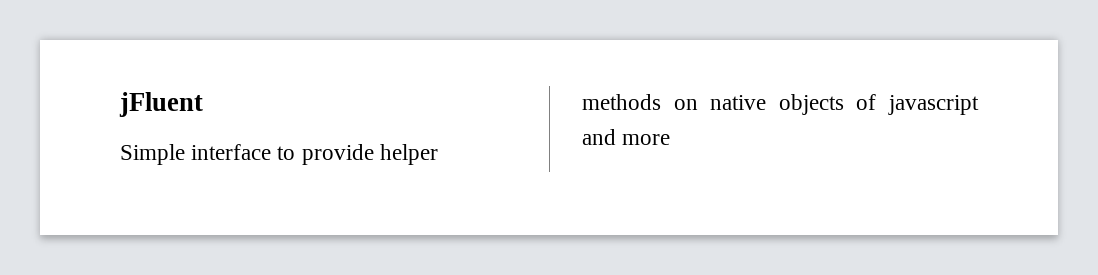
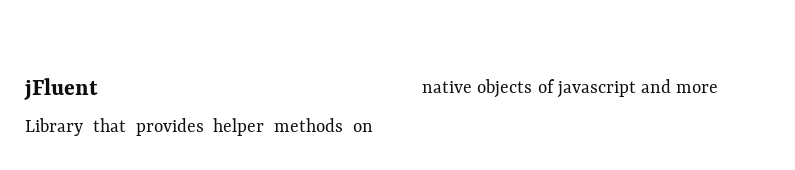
- Simple interface to provide helper methods on native objects of javascript and more
+ Library that provides helper methods on native objects of javascript and more

